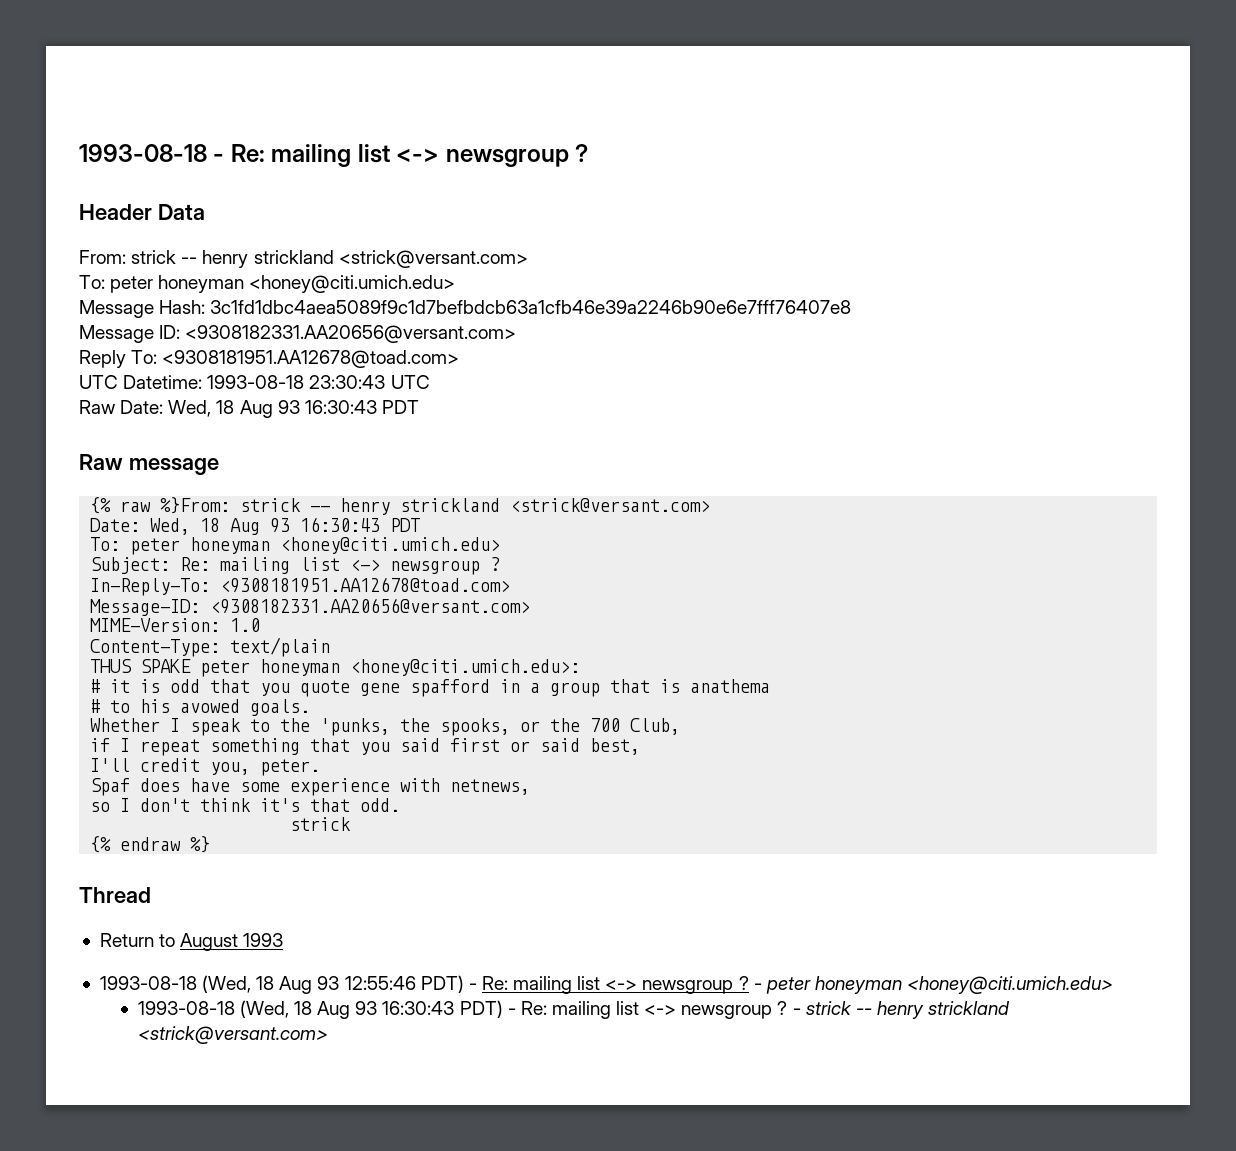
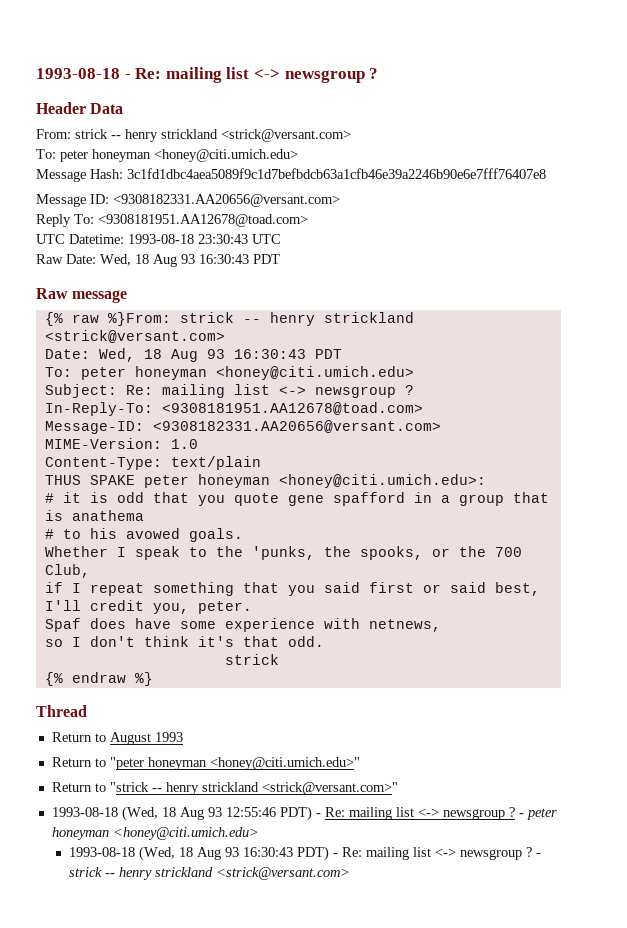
+ Return to "peter honeyman <honey@citi.umich.edu>"
+ Return to "strick -- henry strickland <strick@versant.com>"

